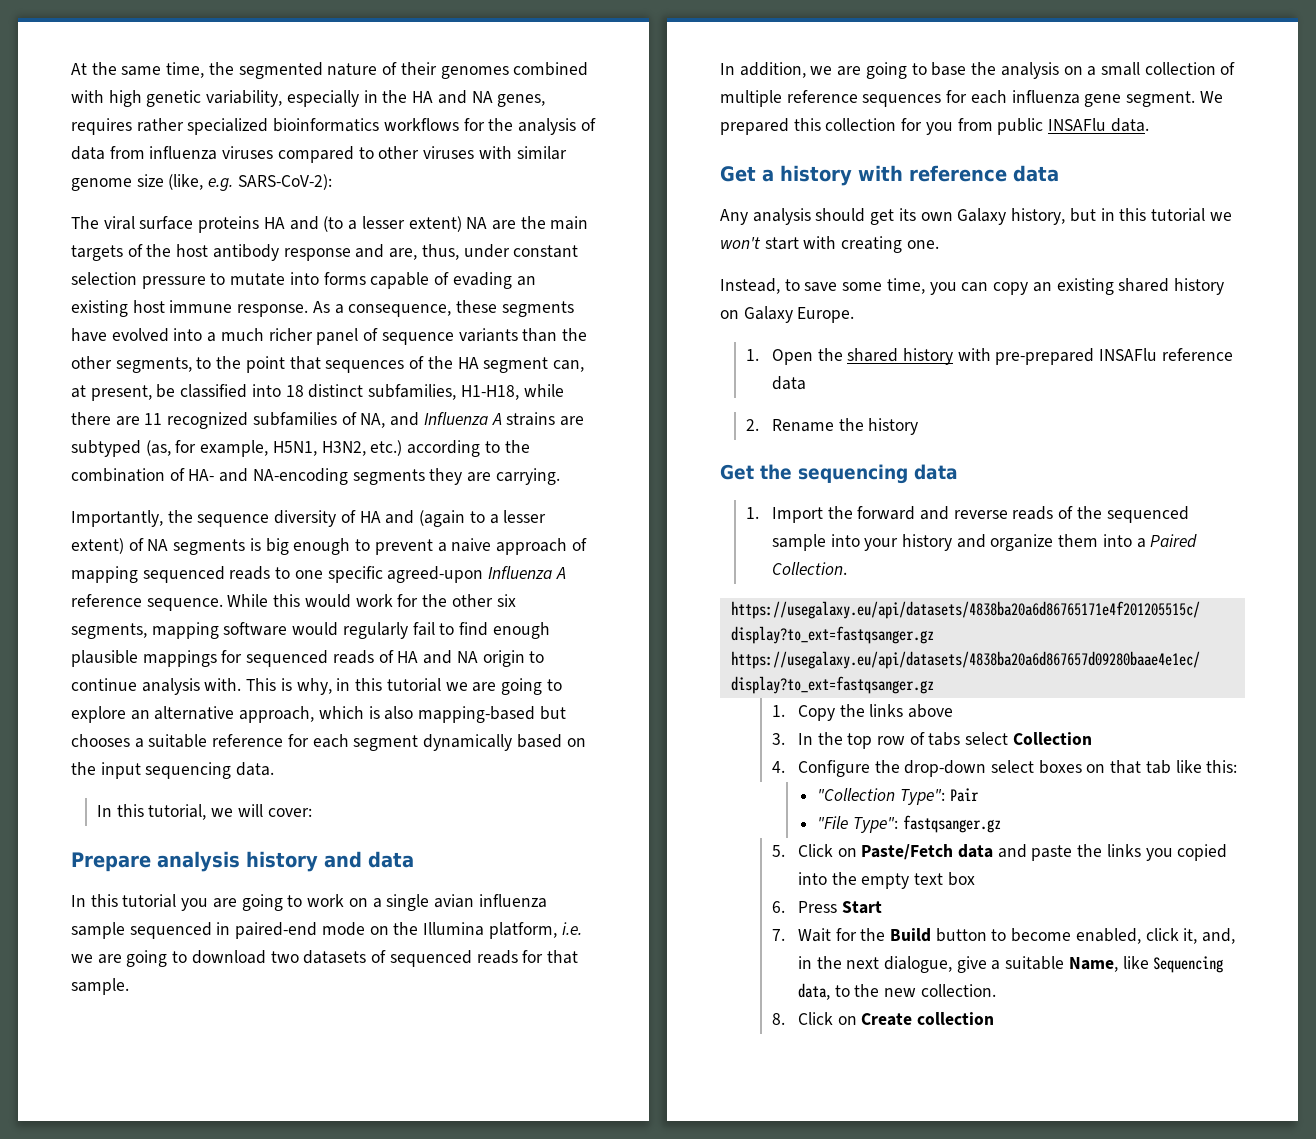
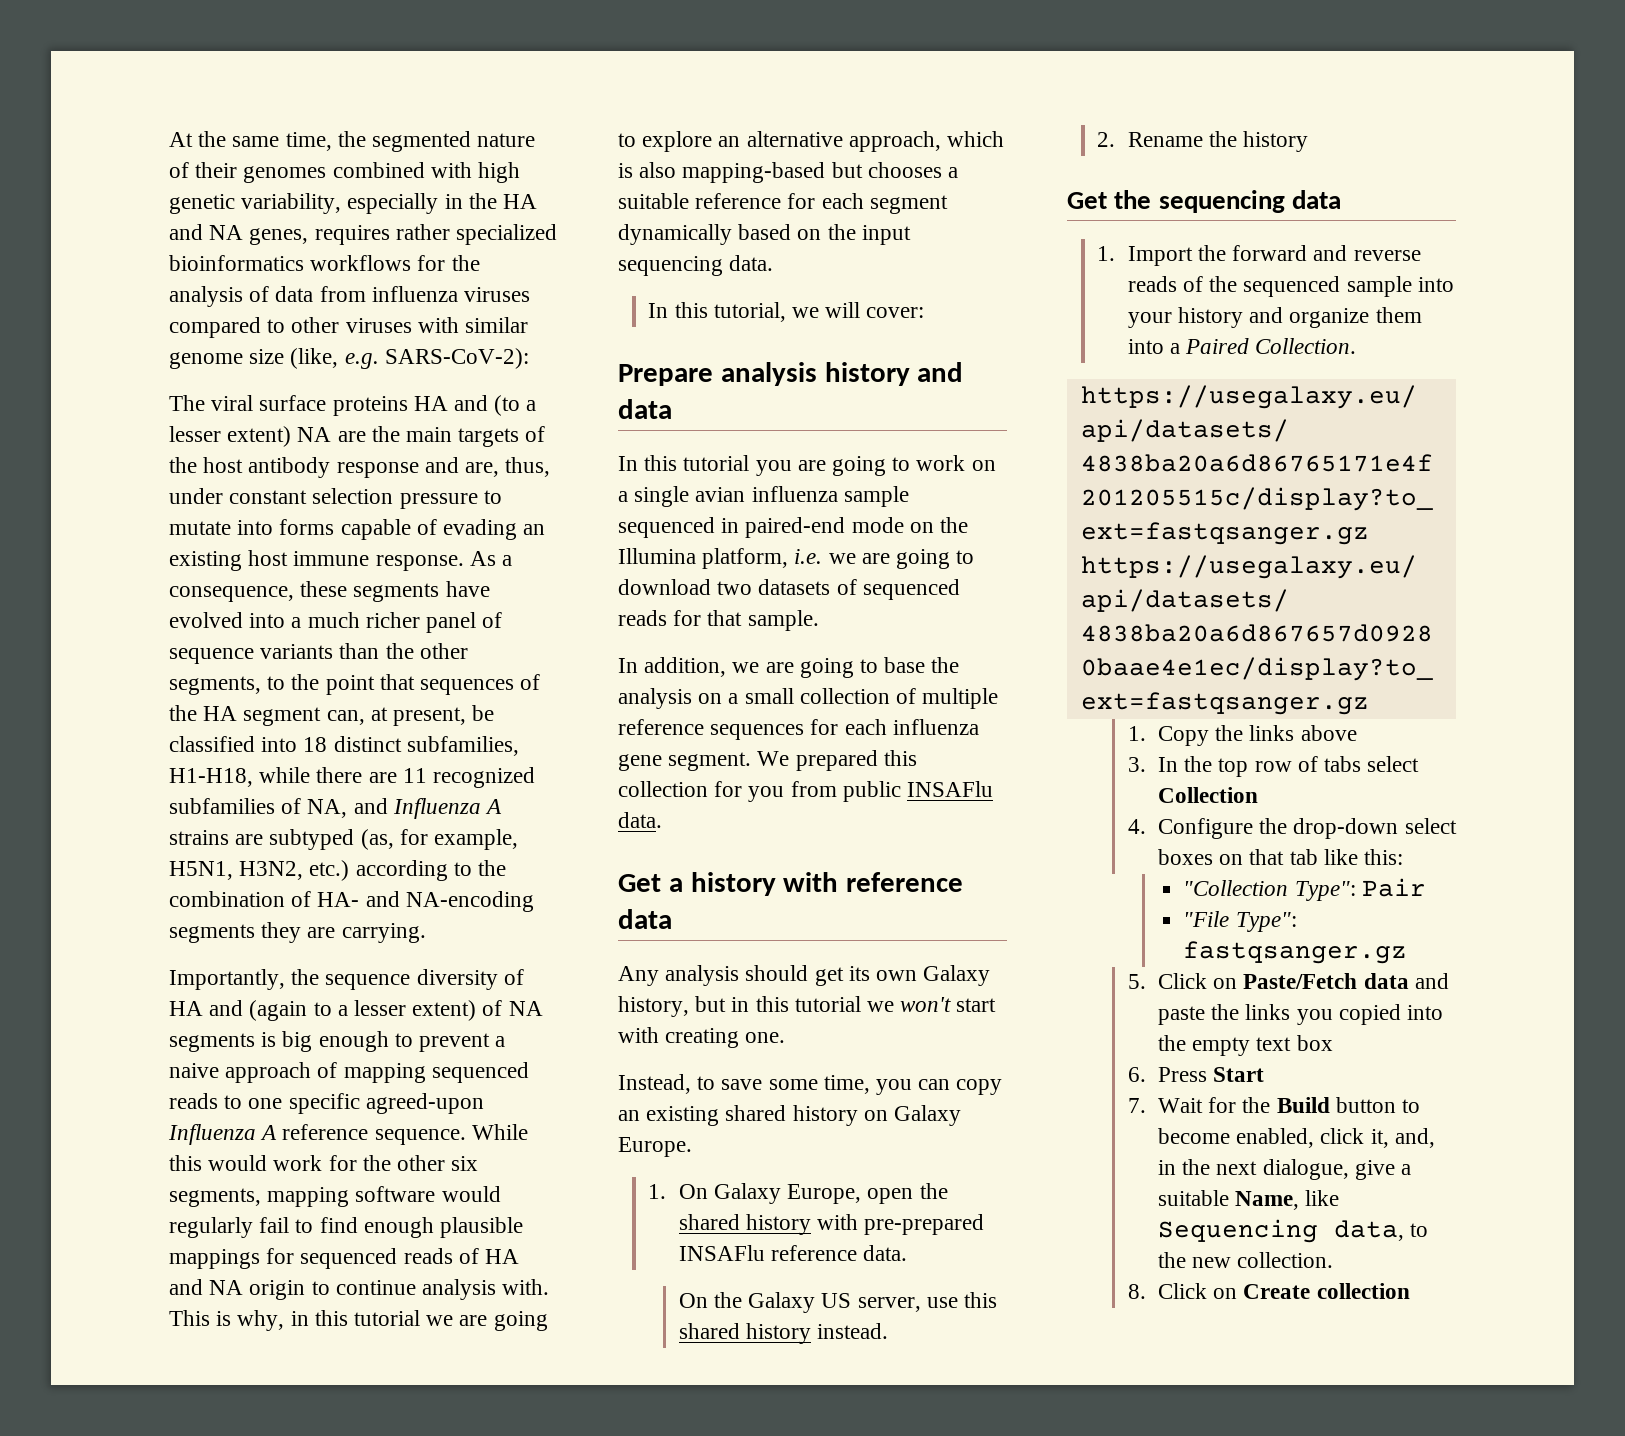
- 1. Open the shared history with pre-prepared INSAFlu reference data
+ 1. On Galaxy Europe, open the shared history with pre-prepared INSAFlu reference data.
+ On the Galaxy US server, use this shared history instead.

